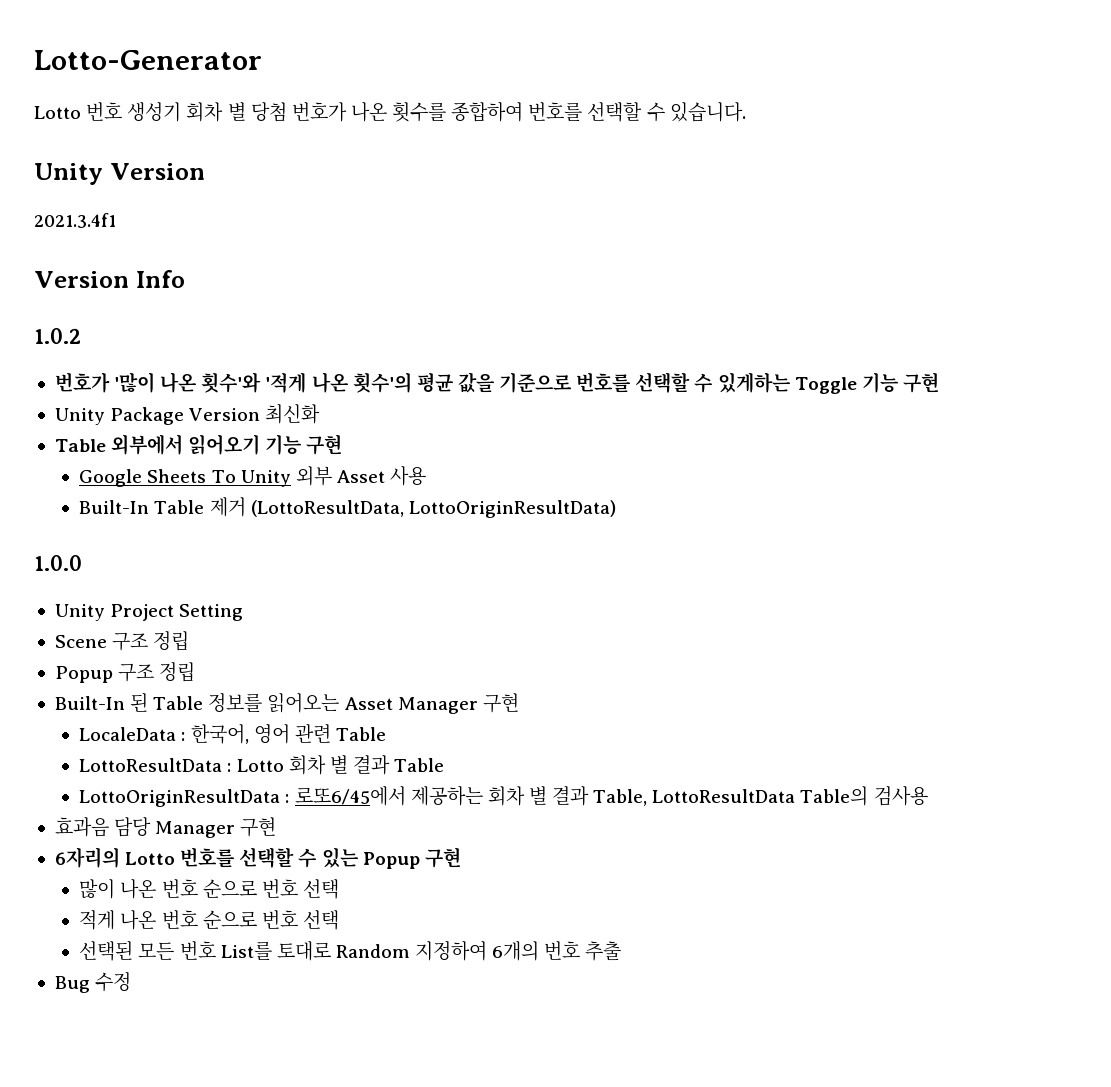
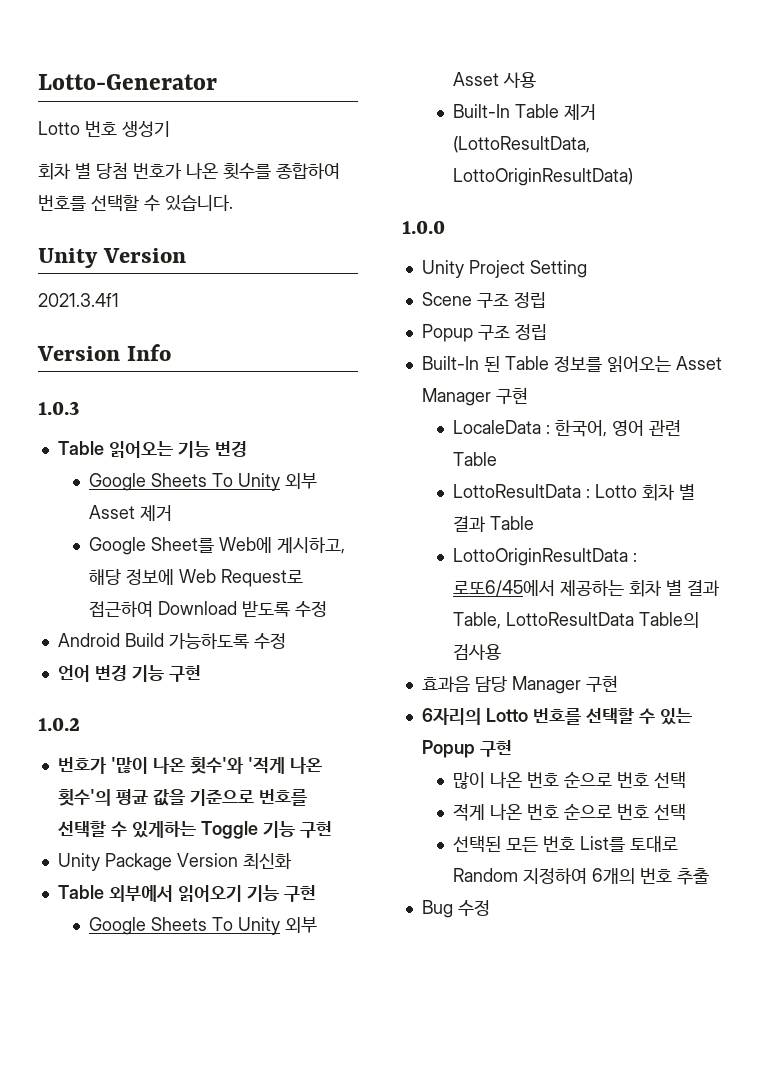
- Lotto 번호 생성기 회차 별 당첨 번호가 나온 횟수를 종합하여 번호를 선택할 수 있습니다.
+ Lotto 번호 생성기
+ 회차 별 당첨 번호가 나온 횟수를 종합하여 번호를 선택할 수 있습니다.
+ 1.0.3
+ Table 읽어오는 기능 변경
+ Google Sheets To Unity 외부 Asset 제거
+ Google Sheet를 Web에 게시하고, 해당 정보에 Web Request로 접근하여 Download 받도록 수정
+ Android Build 가능하도록 수정
+ 언어 변경 기능 구현

